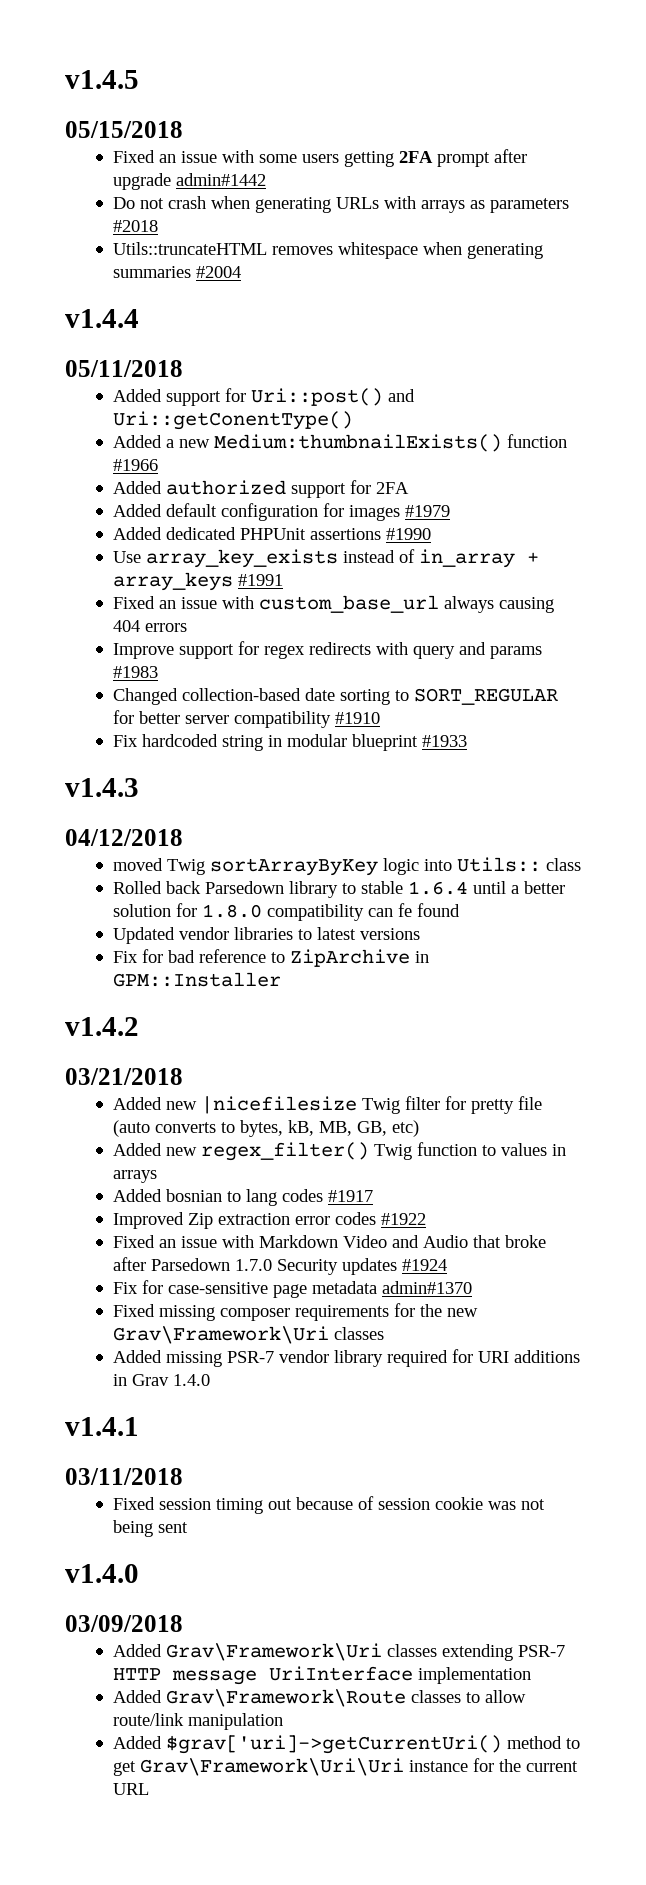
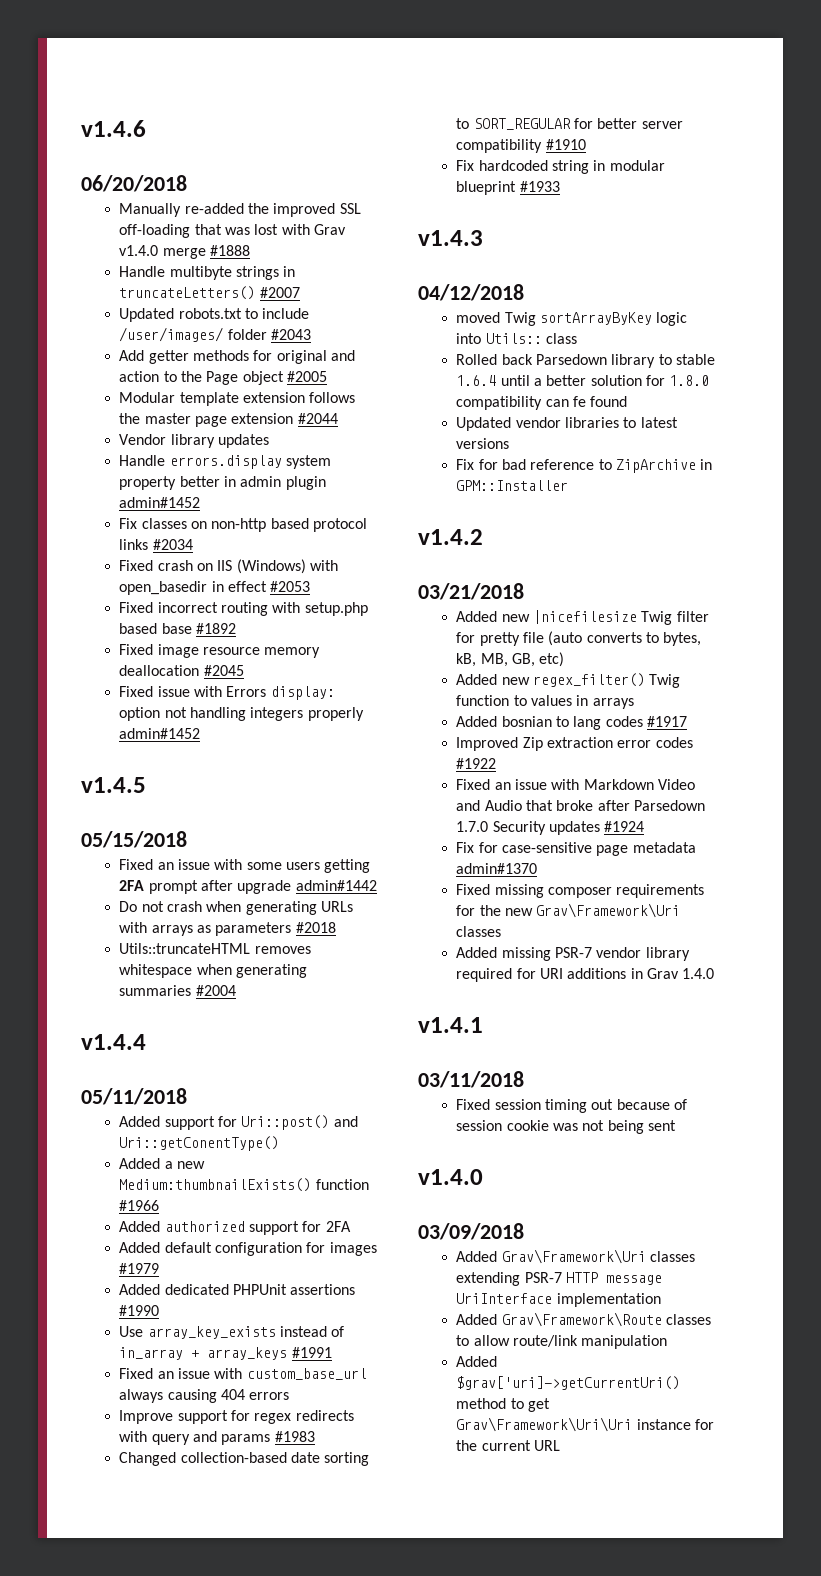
+ v1.4.6
+ 06/20/2018
+ Manually re-added the improved SSL off-loading that was lost with Grav v1.4.0 merge #1888
+ Handle multibyte strings in truncateLetters() #2007
+ Updated robots.txt to include /user/images/ folder #2043
+ Add getter methods for original and action to the Page object #2005
+ Modular template extension follows the master page extension #2044
+ Vendor library updates
+ Handle errors.display system property better in admin plugin admin#1452
+ Fix classes on non-http based protocol links #2034
+ Fixed crash on IIS (Windows) with open_basedir in effect #2053
+ Fixed incorrect routing with setup.php based base #1892
+ Fixed image resource memory deallocation #2045
+ Fixed issue with Errors display: option not handling integers properly admin#1452

